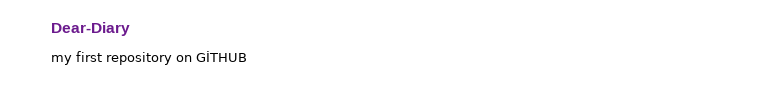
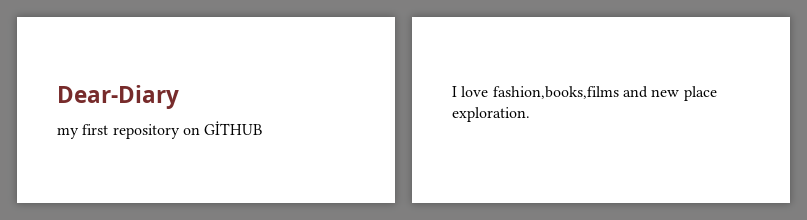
+ I love fashion,books,films and new place exploration.

